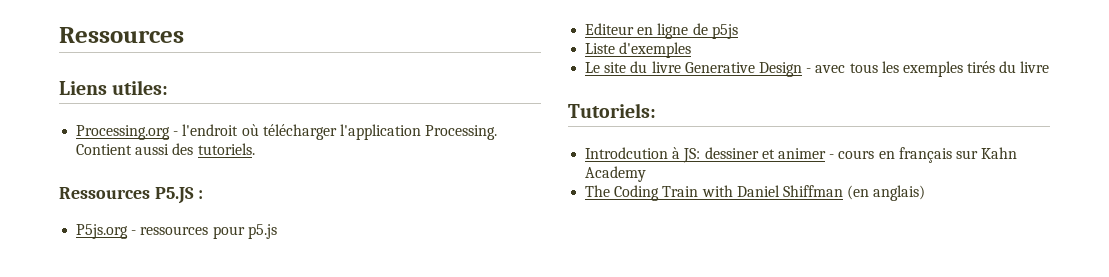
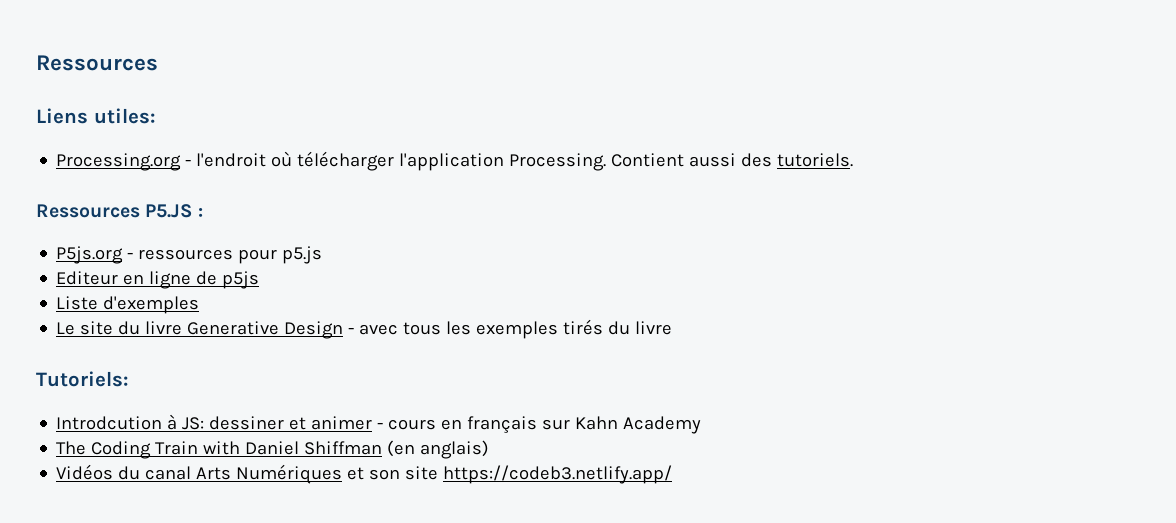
+ Vidéos du canal Arts Numériques et son site https://codeb3.netlify.app/

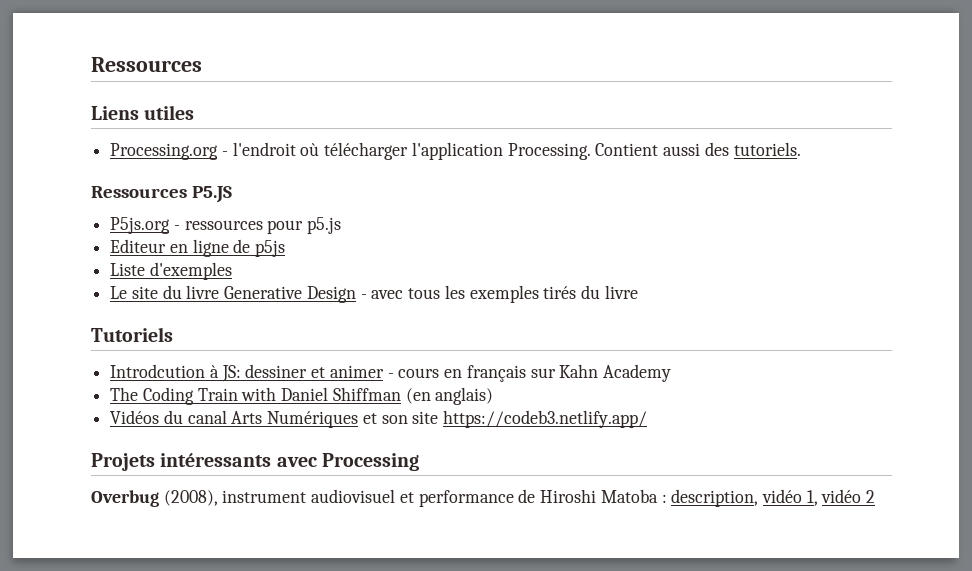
- Liens utiles:
+ Liens utiles
- Ressources P5.JS :
+ Ressources P5.JS
- Tutoriels:
+ Tutoriels
+ Projets intéressants avec Processing
+ Overbug (2008), instrument audiovisuel et performance de Hiroshi Matoba : description, vidéo 1, vidéo 2

